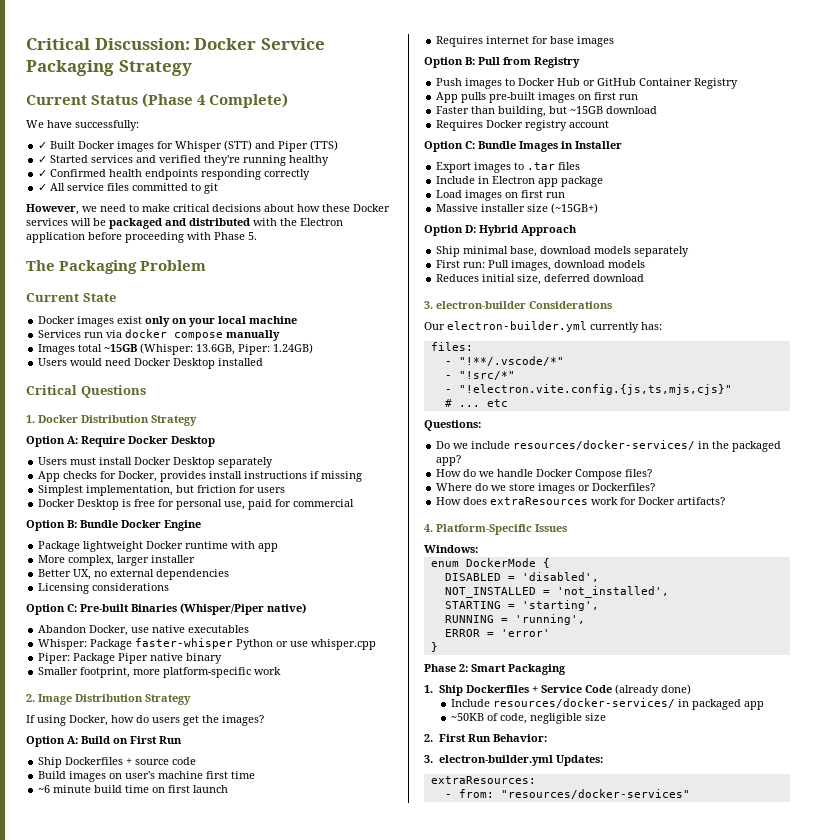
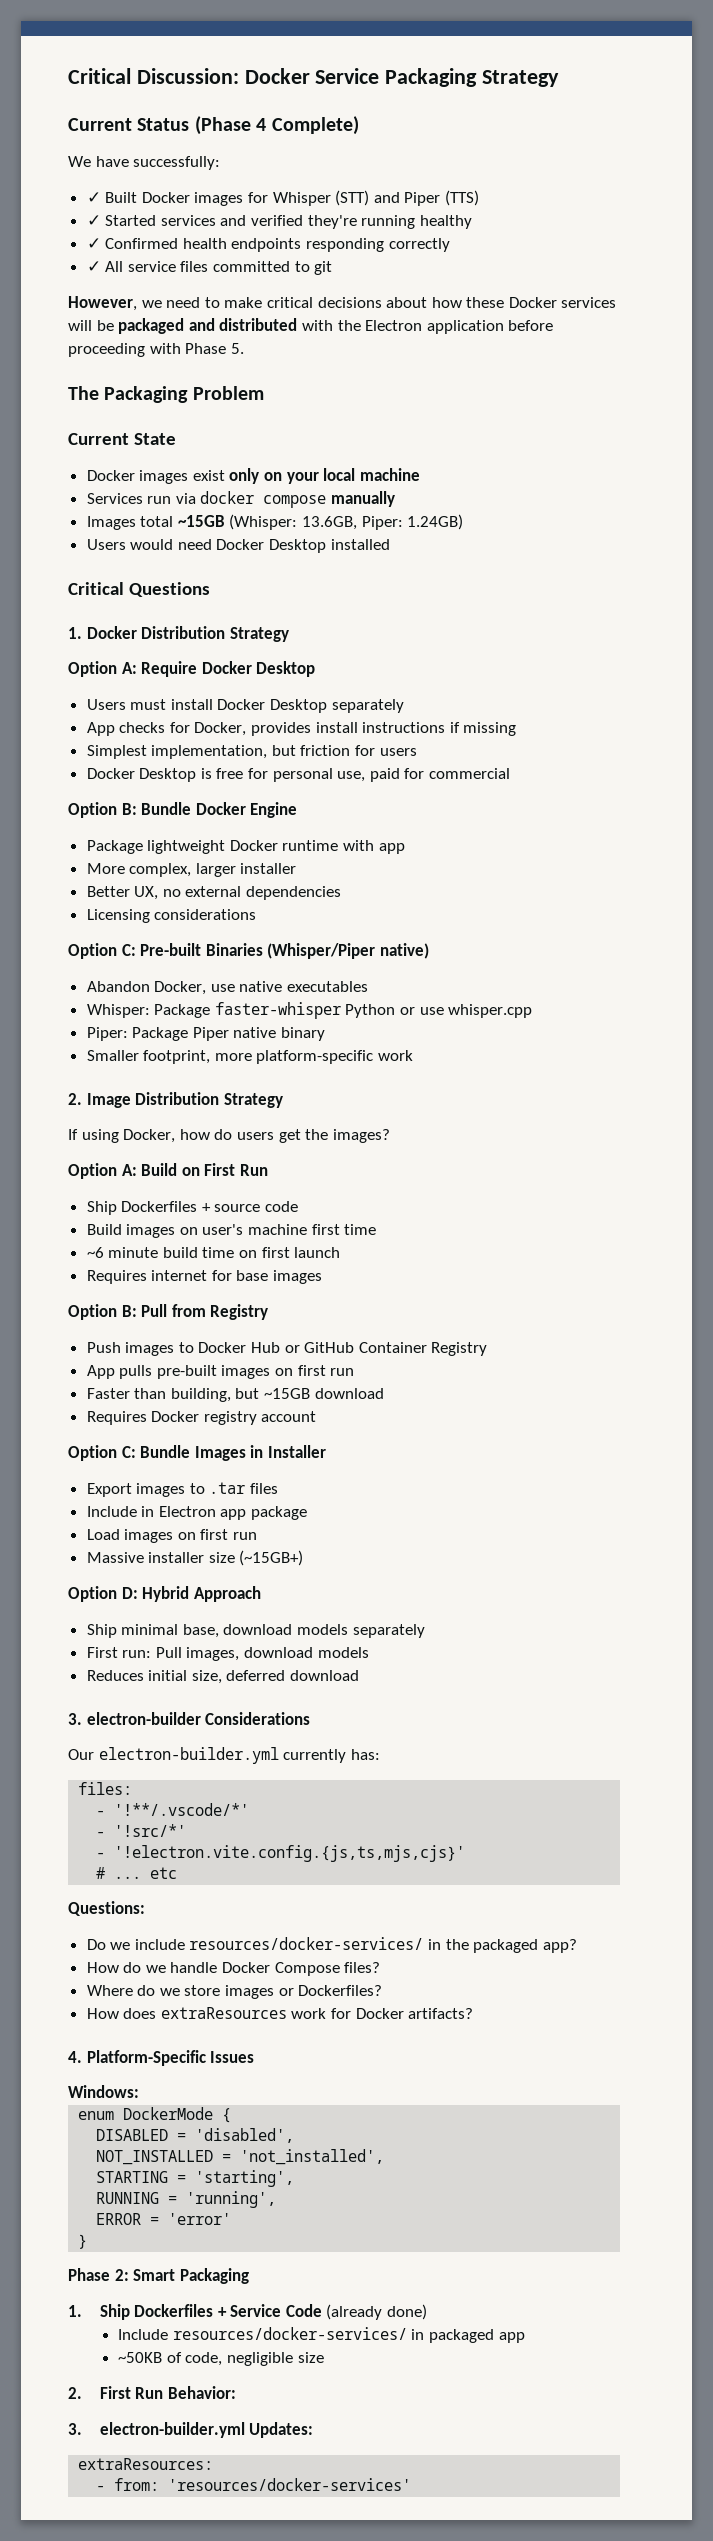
- - "!**/.vscode/*"
- - "!src/*"
- - "!electron.vite.config.{js,ts,mjs,cjs}"
+ - '!**/.vscode/*'
+ - '!src/*'
+ - '!electron.vite.config.{js,ts,mjs,cjs}'
- - from: "resources/docker-services"
+ - from: 'resources/docker-services'

